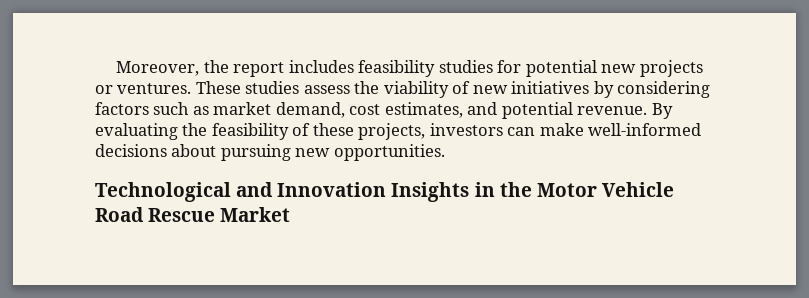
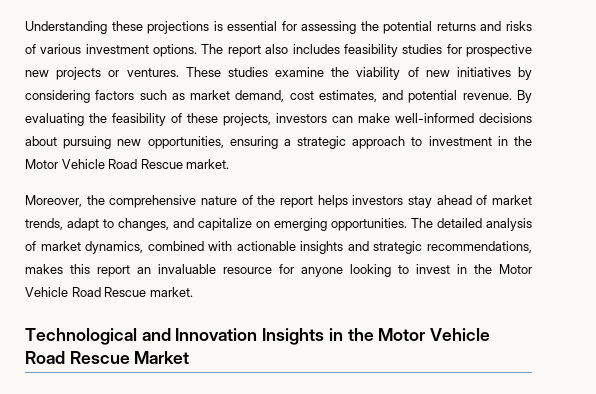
- Moreover, the report includes feasibility studies for potential new projects or ventures.
+ Understanding these projections is essential for assessing the potential returns and risks of various investment options. The report also includes feasibility studies for prospective new projects or ventures.
- These studies assess the viability of new initiatives by considering factors such as market demand, cost estimates, and potential revenue.
+ These studies examine the viability of new initiatives by considering factors such as market demand, cost estimates, and potential revenue.
- By evaluating the feasibility of these projects, investors can make well-informed decisions about pursuing new opportunities.
+ By evaluating the feasibility of these projects, investors can make well-informed decisions about pursuing new opportunities, ensuring a strategic approach to investment in the Motor Vehicle Road Rescue market.
+ Moreover, the comprehensive nature of the report helps investors stay ahead of market trends, adapt to changes, and capitalize on emerging opportunities. The detailed analysis of market dynamics, combined with actionable insights and strategic recommendations, makes this report an invaluable resource for anyone looking to invest in the Motor Vehicle Road Rescue market.

